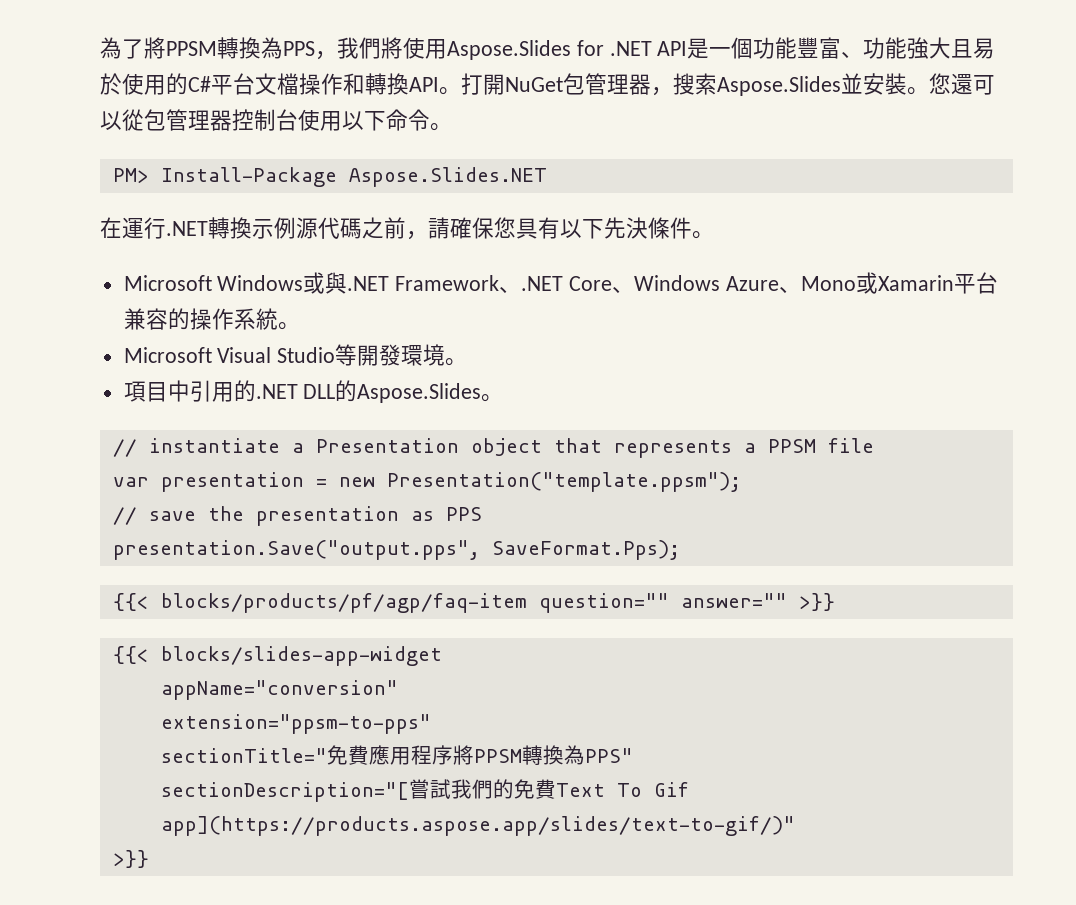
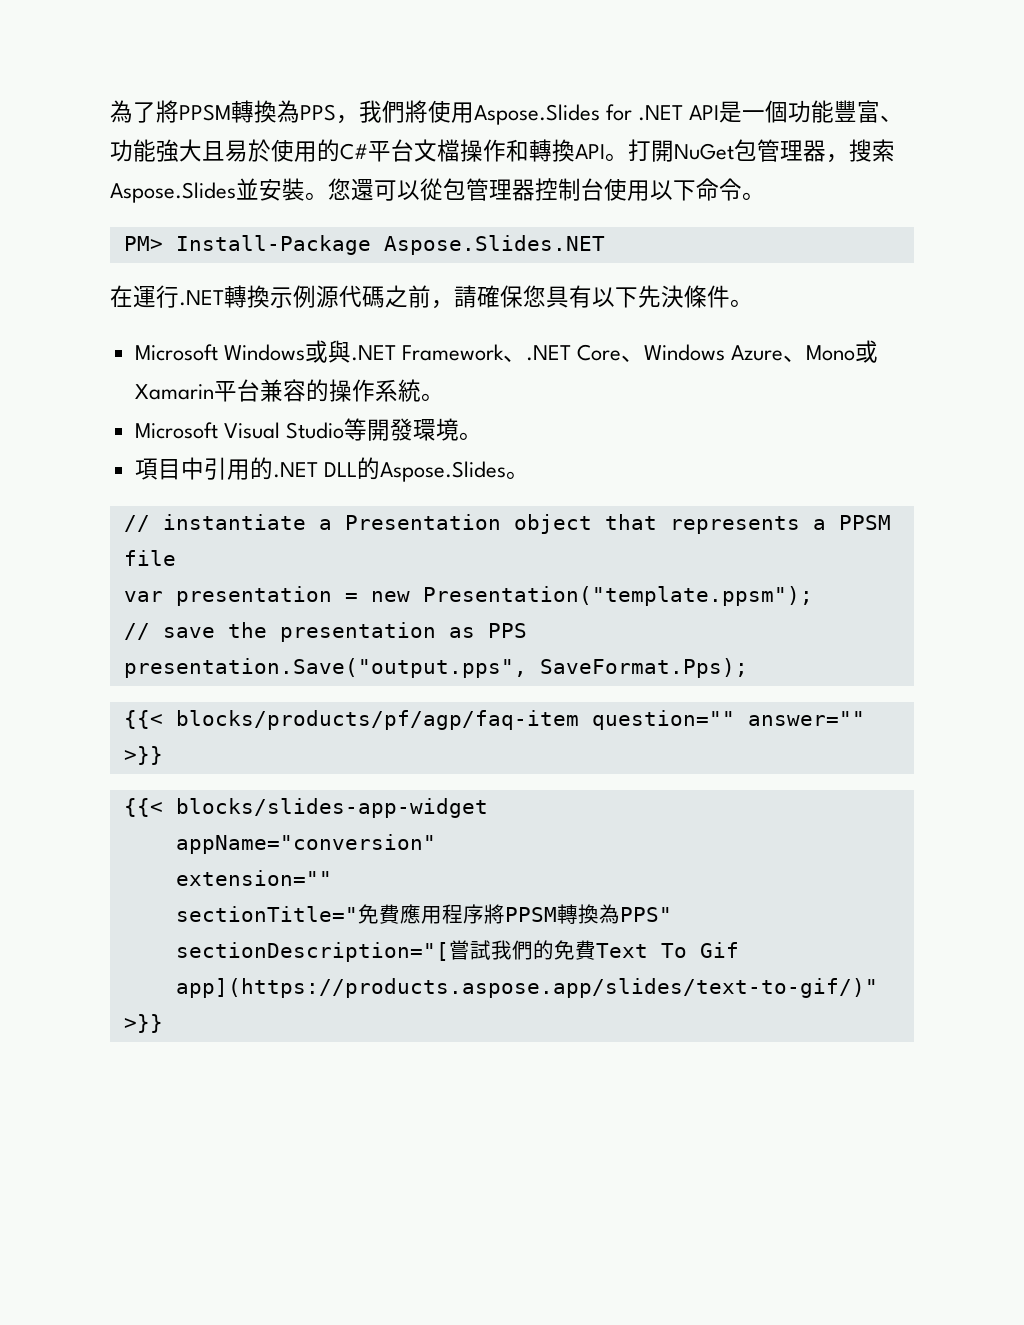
- extension="ppsm-to-pps"
+ extension=""

